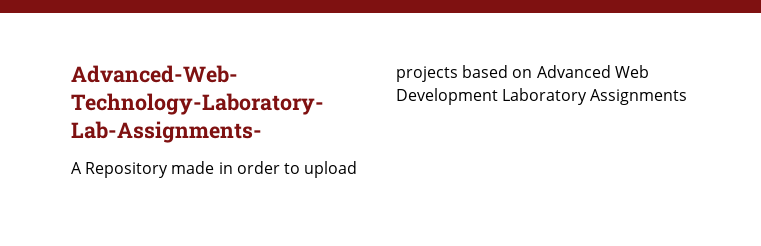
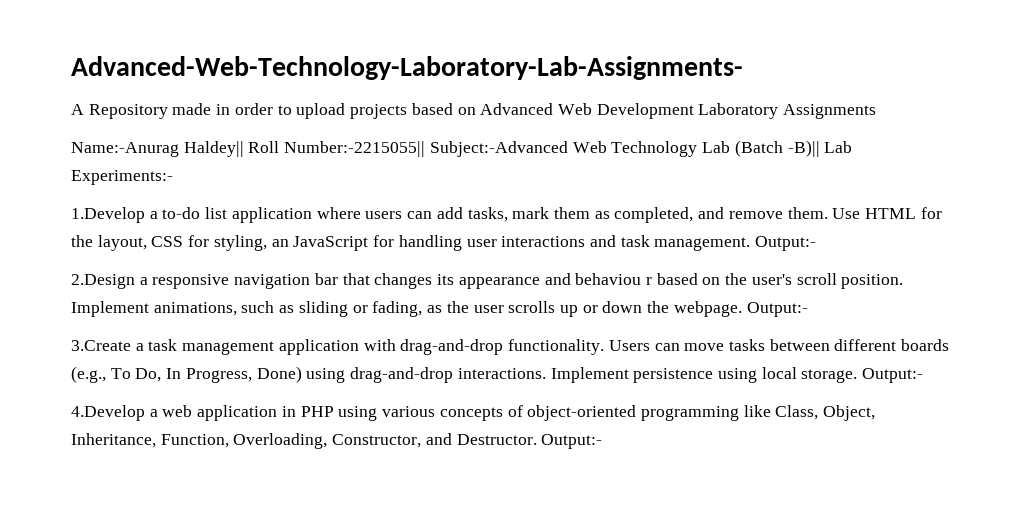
+ Name:-Anurag Haldey|| Roll Number:-2215055|| Subject:-Advanced Web Technology Lab (Batch -B)|| Lab Experiments:-
+ 1.Develop a to-do list application where users can add tasks, mark them as completed, and remove them. Use HTML for the layout, CSS for styling, an JavaScript for handling user interactions and task management. Output:-
+ 2.Design a responsive navigation bar that changes its appearance and behaviou r based on the user's scroll position. Implement animations, such as sliding or fading, as the user scrolls up or down the webpage. Output:-
+ 3.Create a task management application with drag-and-drop functionality. Users can move tasks between different boards (e.g., To Do, In Progress, Done) using drag-and-drop interactions. Implement persistence using local storage. Output:-
+ 4.Develop a web application in PHP using various concepts of object-oriented programming like Class, Object, Inheritance, Function, Overloading, Constructor, and Destructor. Output:-

